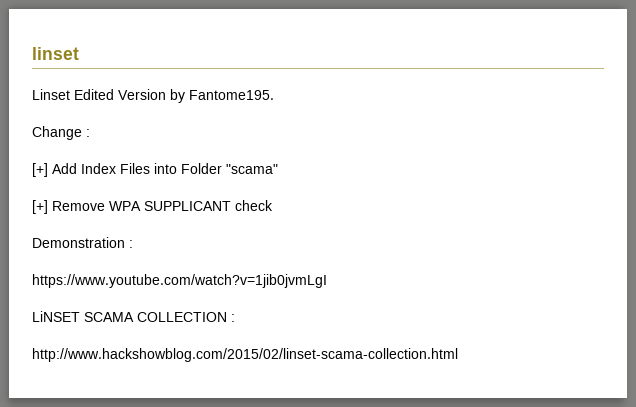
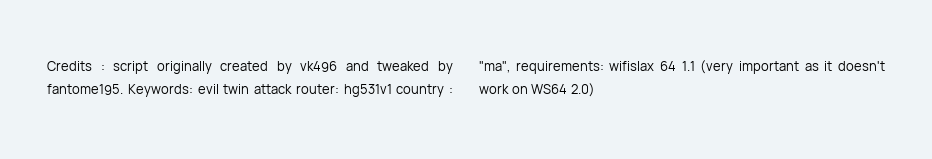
- linset
- Linset Edited Version by Fantome195.
- Change :
- [+] Add Index Files into Folder "scama"
- [+] Remove WPA SUPPLICANT check
- Demonstration :
- https://www.youtube.com/watch?v=1jib0jvmLgI
- LiNSET SCAMA COLLECTION :
- http://www.hackshowblog.com/2015/02/linset-scama-collection.html
+ Credits : script originally created by vk496 and tweaked by fantome195. Keywords: evil twin attack router: hg531v1 country : "ma", requirements: wifislax 64 1.1 (very important as it doesn't work on WS64 2.0)

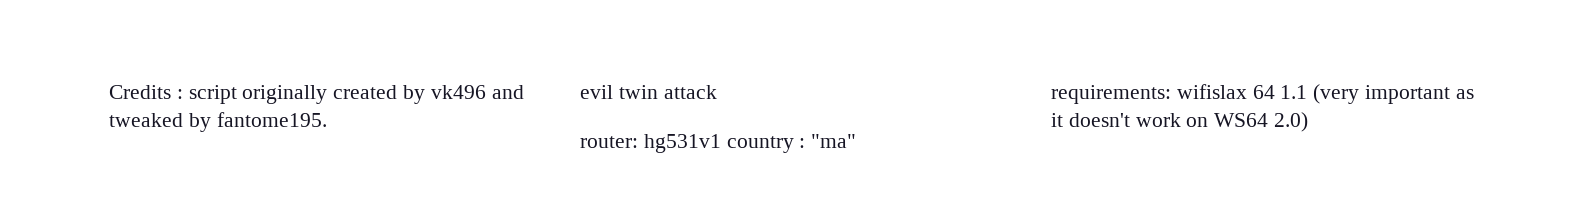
- Credits : script originally created by vk496 and tweaked by fantome195. Keywords: evil twin attack router: hg531v1 country : "ma", requirements: wifislax 64 1.1 (very important as it doesn't work on WS64 2.0)
+ Credits : script originally created by vk496 and tweaked by fantome195.
+ evil twin attack
+ router: hg531v1 country : "ma"
+ requirements: wifislax 64 1.1 (very important as it doesn't work on WS64 2.0)

